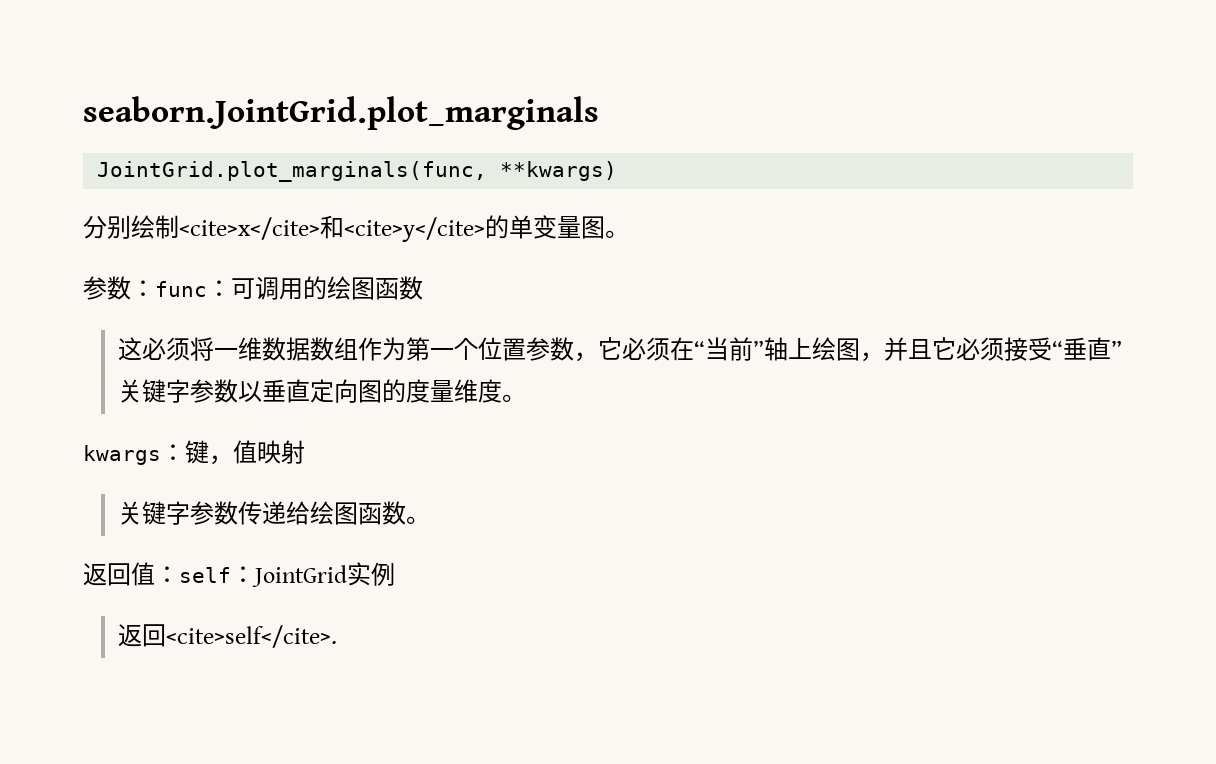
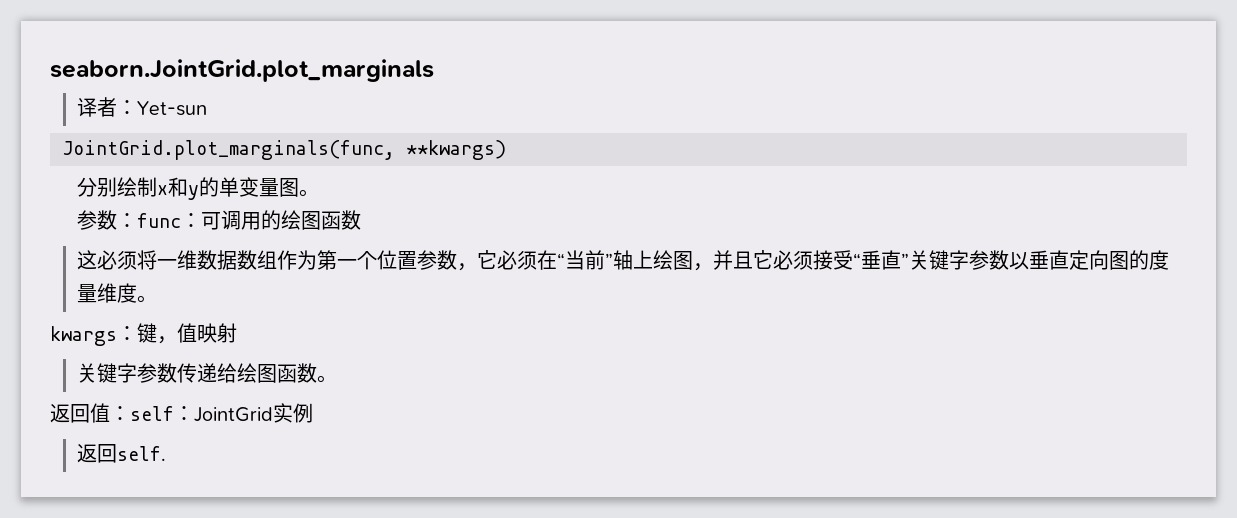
+ 译者：Yet-sun
- 分别绘制<cite>x</cite>和<cite>y</cite>的单变量图。
+ 分别绘制x和y的单变量图。
- 返回<cite>self</cite>.
+ 返回self.

